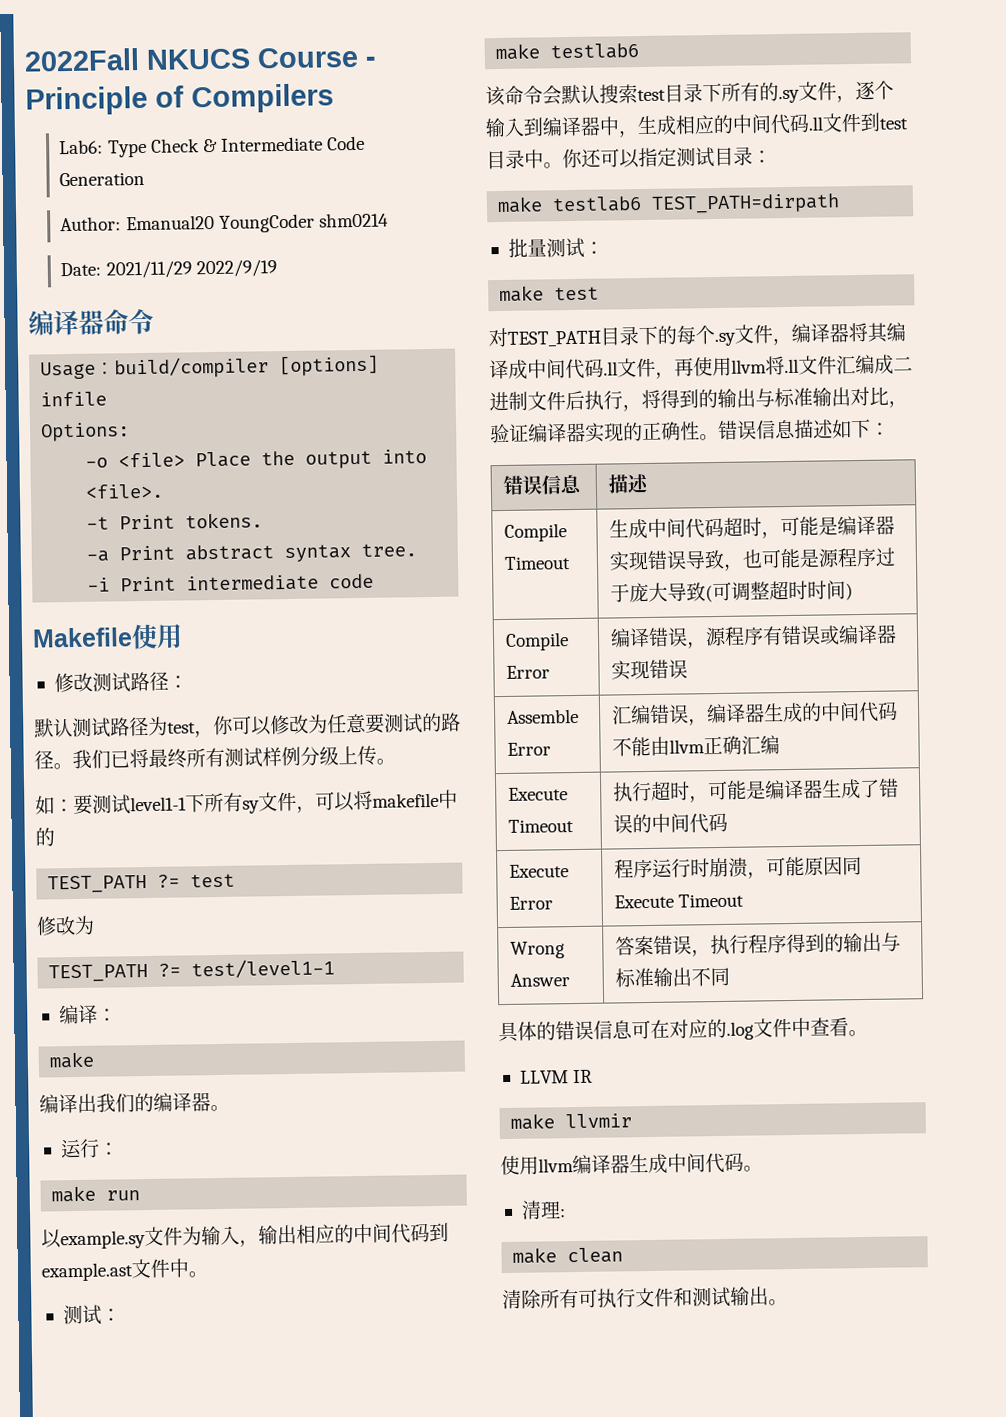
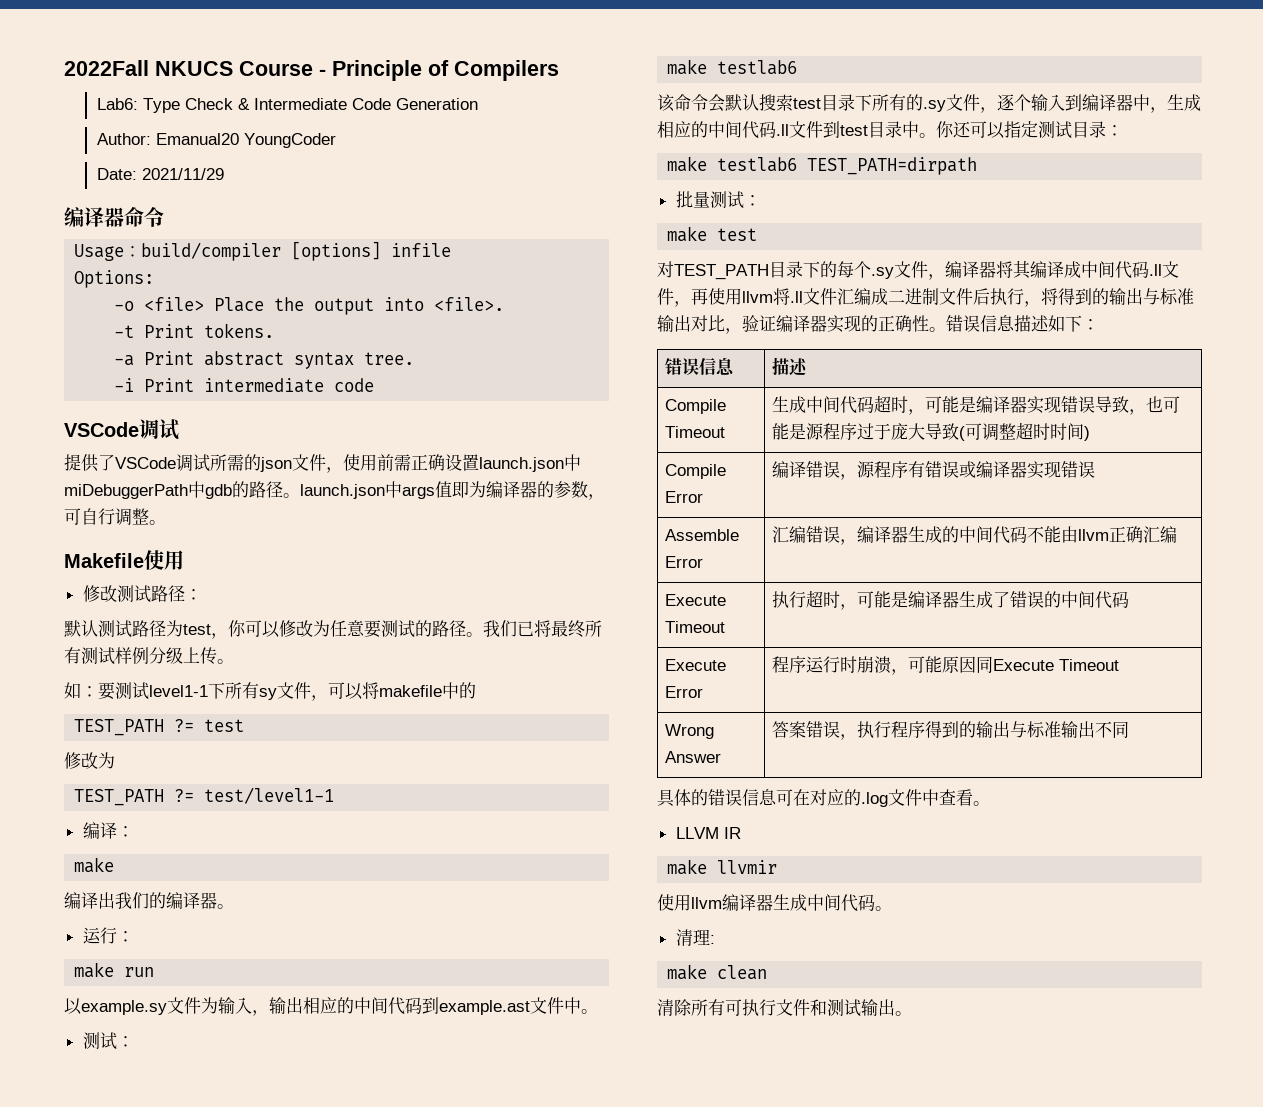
- Author: Emanual20 YoungCoder shm0214
+ Author: Emanual20 YoungCoder
- Date: 2021/11/29 2022/9/19
+ Date: 2021/11/29
  -i Print intermediate code
+ VSCode调试
+ 提供了VSCode调试所需的json文件，使用前需正确设置launch.json中miDebuggerPath中gdb的路径。launch.json中args值即为编译器的参数，可自行调整。

